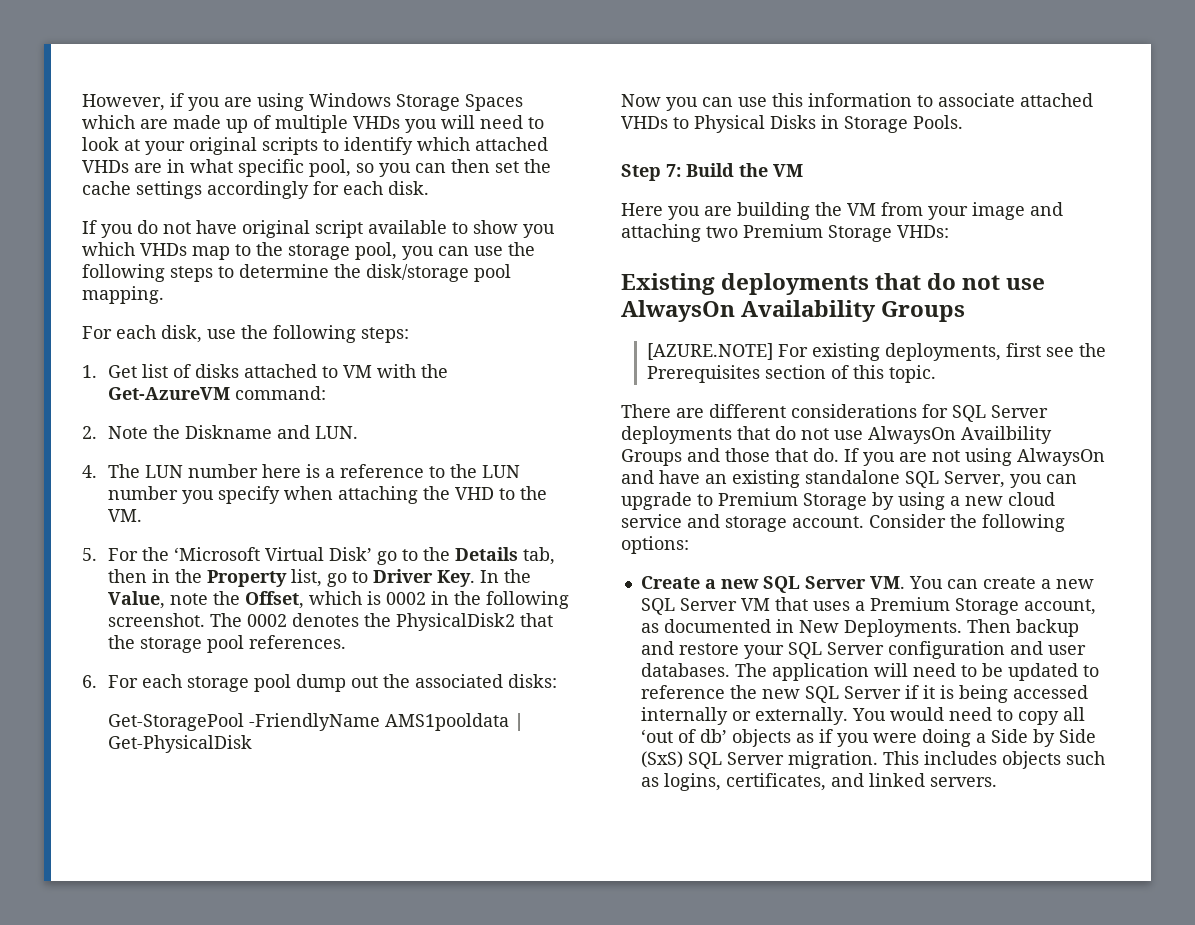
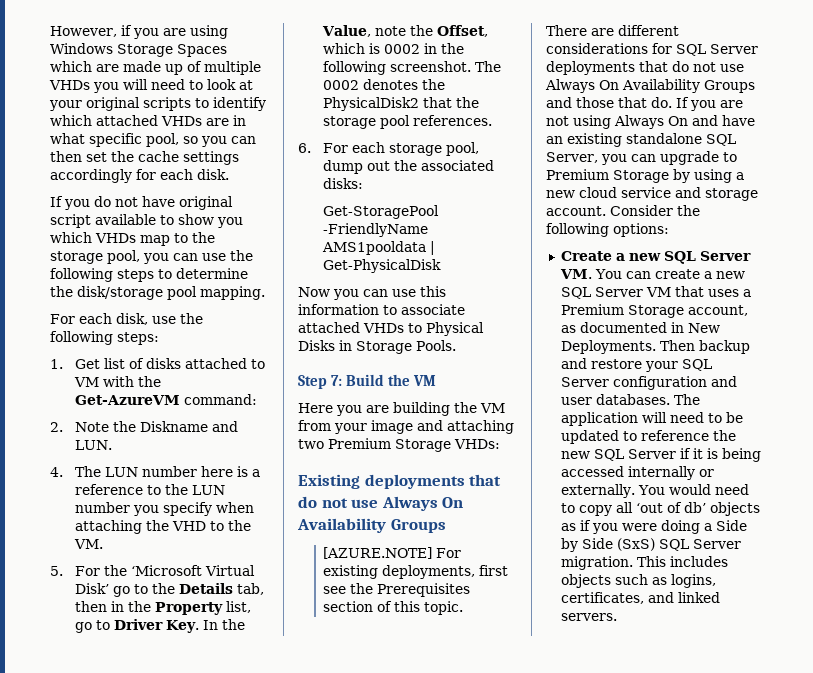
- 6. For each storage pool dump out the associated disks:
+ 6. For each storage pool, dump out the associated disks:
- Existing deployments that do not use AlwaysOn Availability Groups
+ Existing deployments that do not use Always On Availability Groups
- There are different considerations for SQL Server deployments that do not use AlwaysOn Availbility Groups and those that do.
+ There are different considerations for SQL Server deployments that do not use Always On Availability Groups and those that do.
- If you are not using AlwaysOn and have an existing standalone SQL Server, you can upgrade to Premium Storage by using a new cloud service and storage account.
+ If you are not using Always On and have an existing standalone SQL Server, you can upgrade to Premium Storage by using a new cloud service and storage account.

